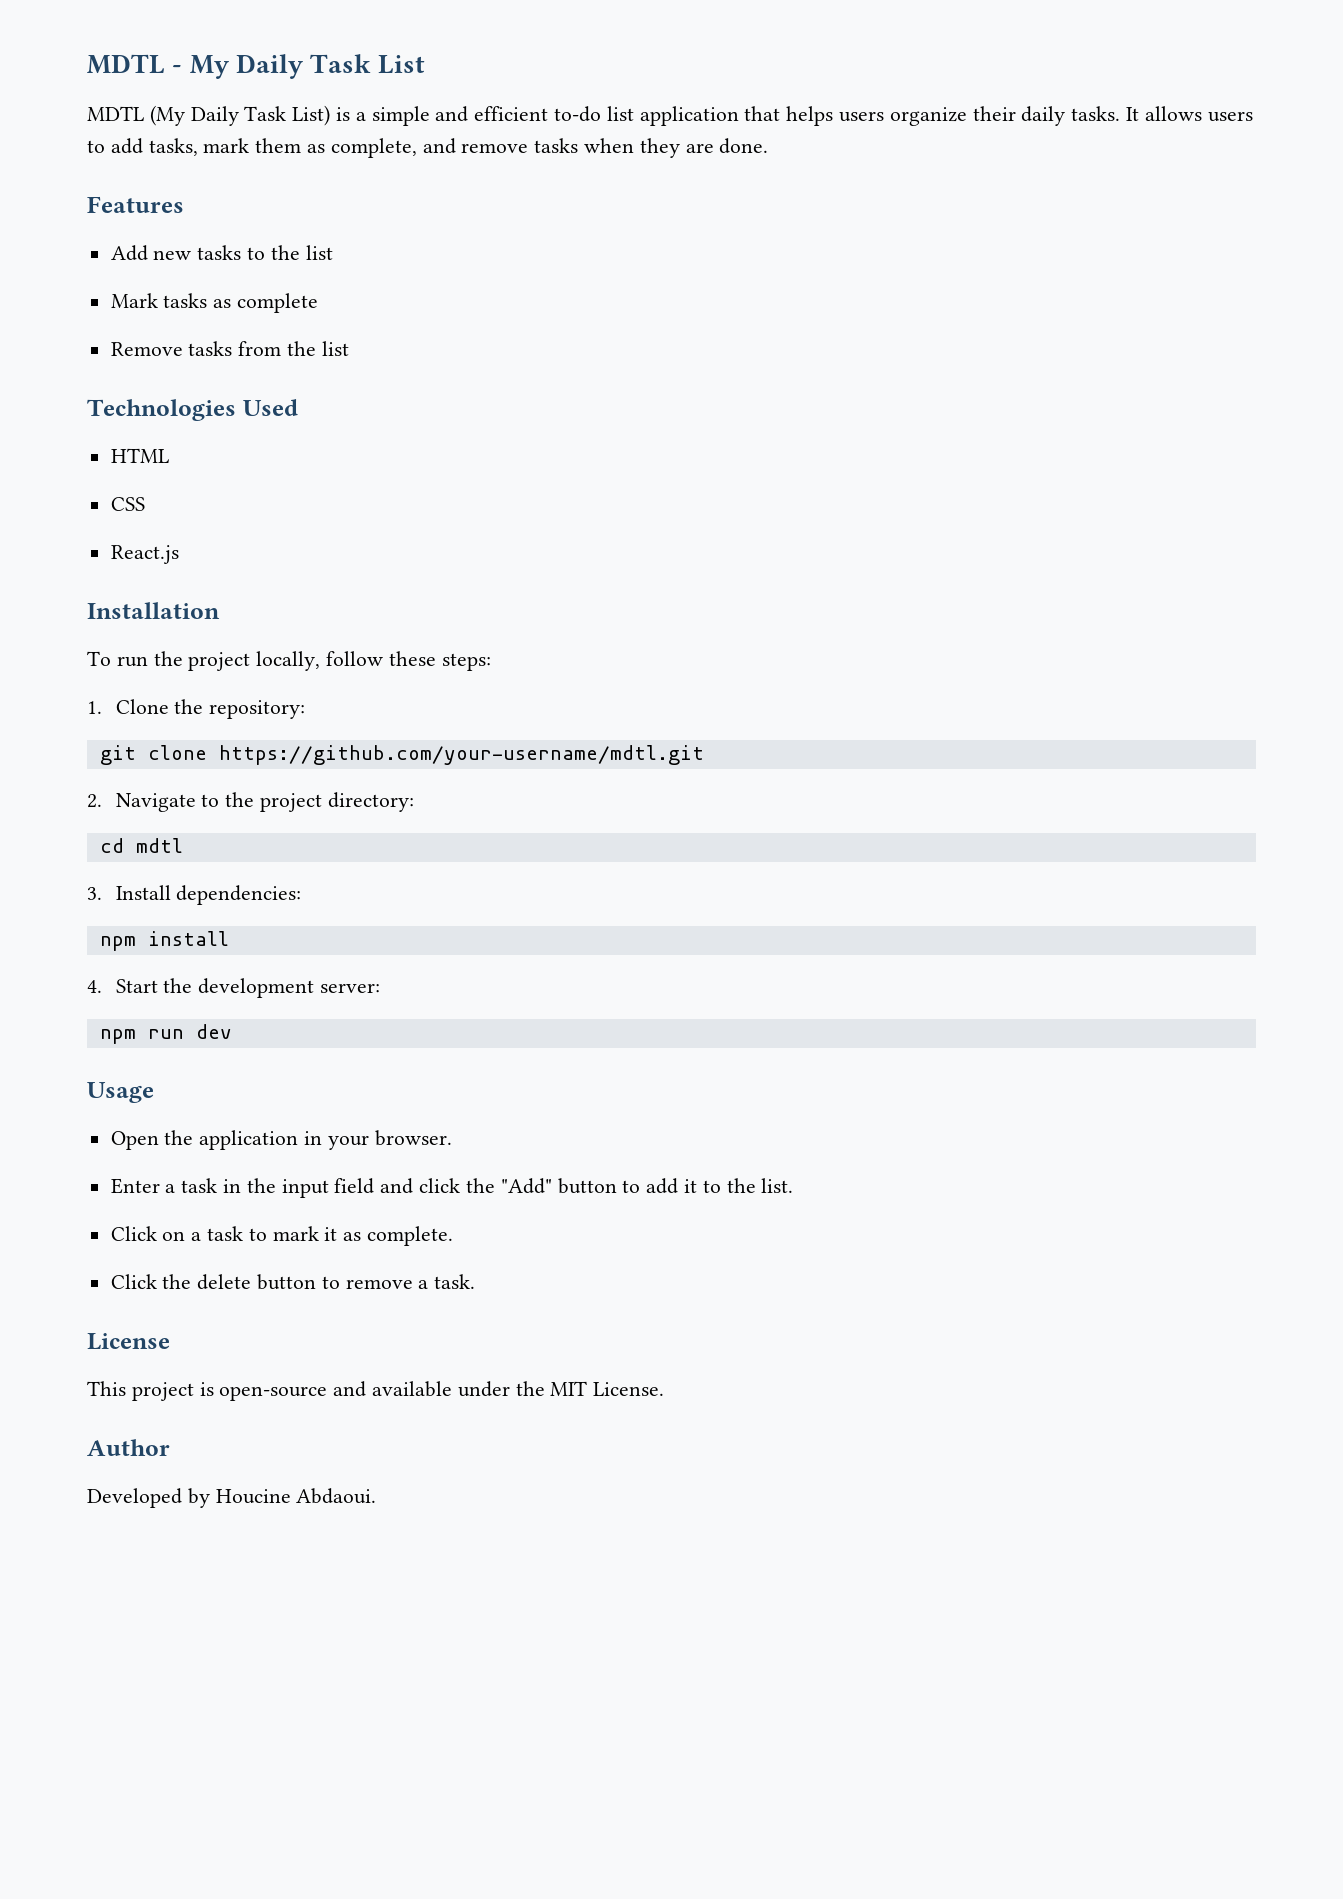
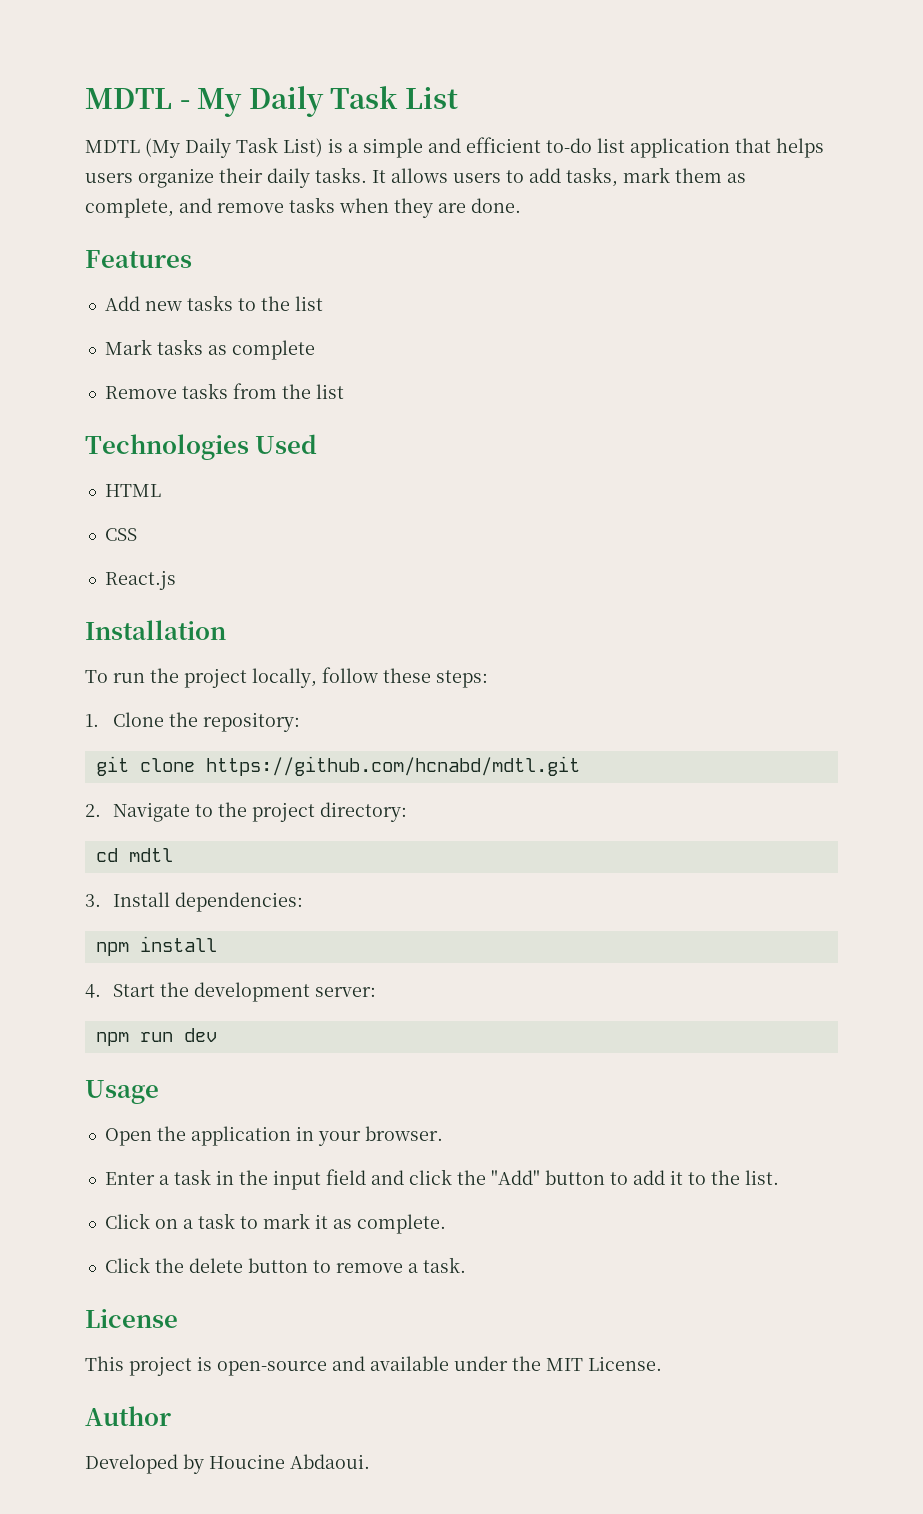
- git clone https://github.com/your-username/mdtl.git
+ git clone https://github.com/hcnabd/mdtl.git

